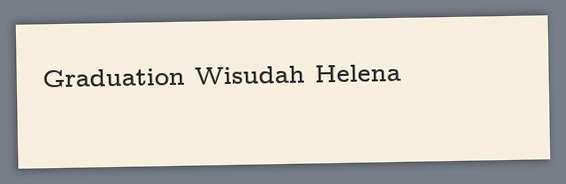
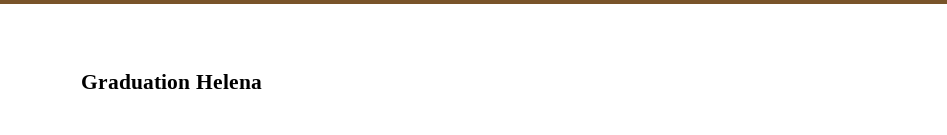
- Graduation Wisudah Helena
+ Graduation Helena

